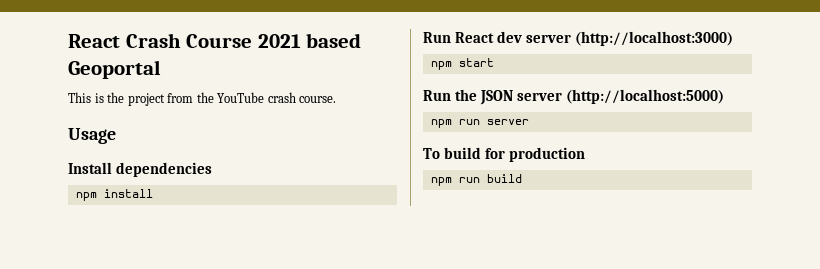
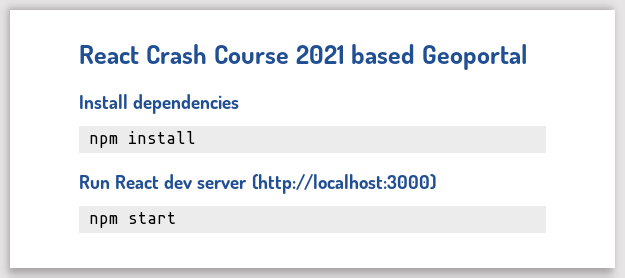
- This is the project from the YouTube crash course.
- Usage
- Run the JSON server (http://localhost:5000)
- npm run server
- To build for production
- npm run build

